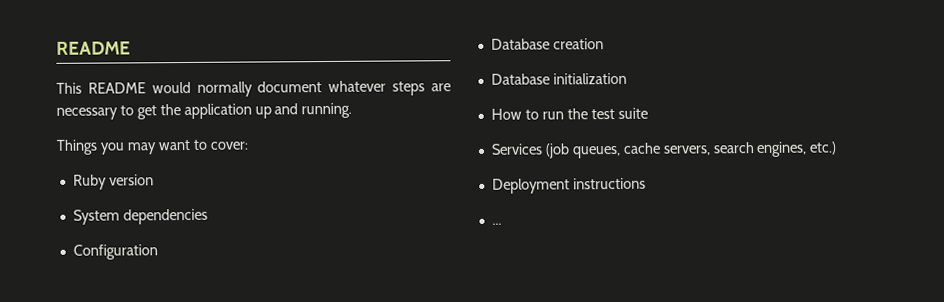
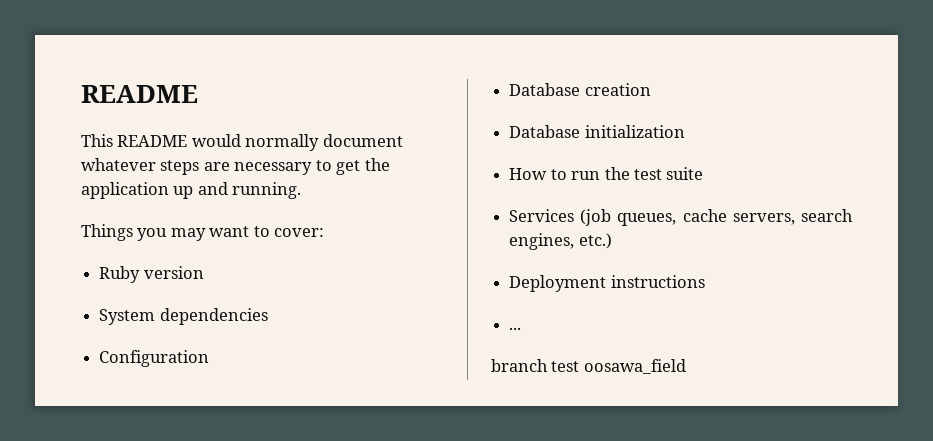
+ branch test oosawa_field

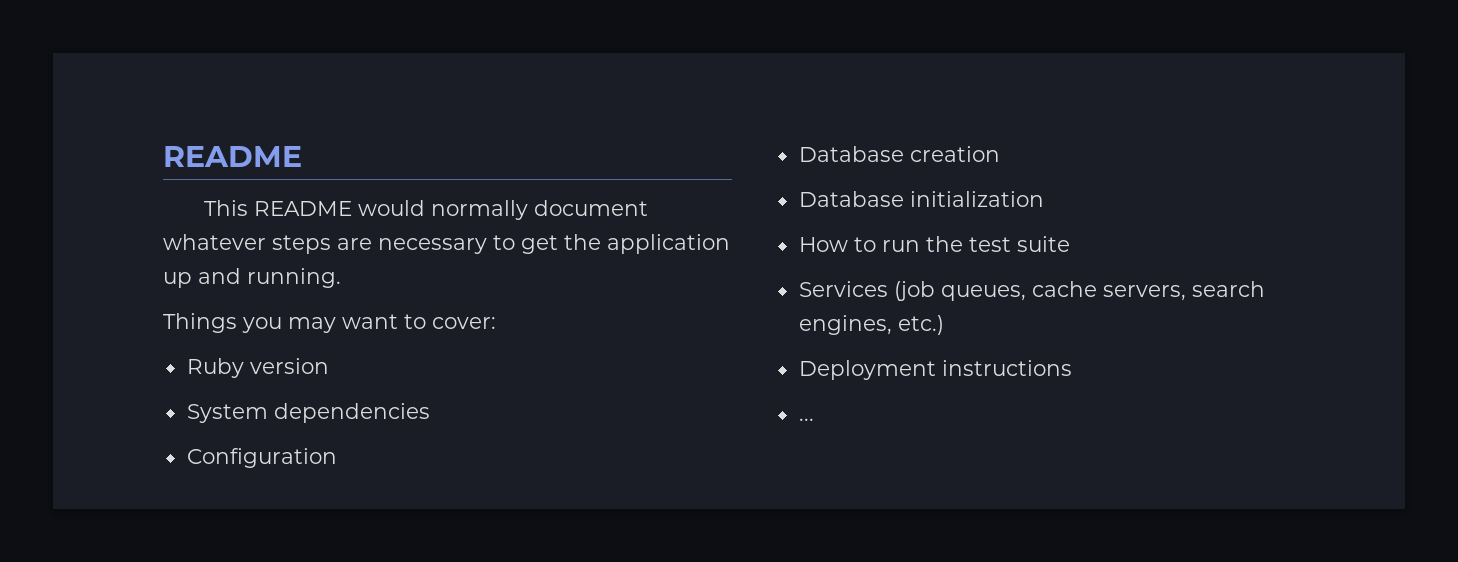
- branch test oosawa_field

